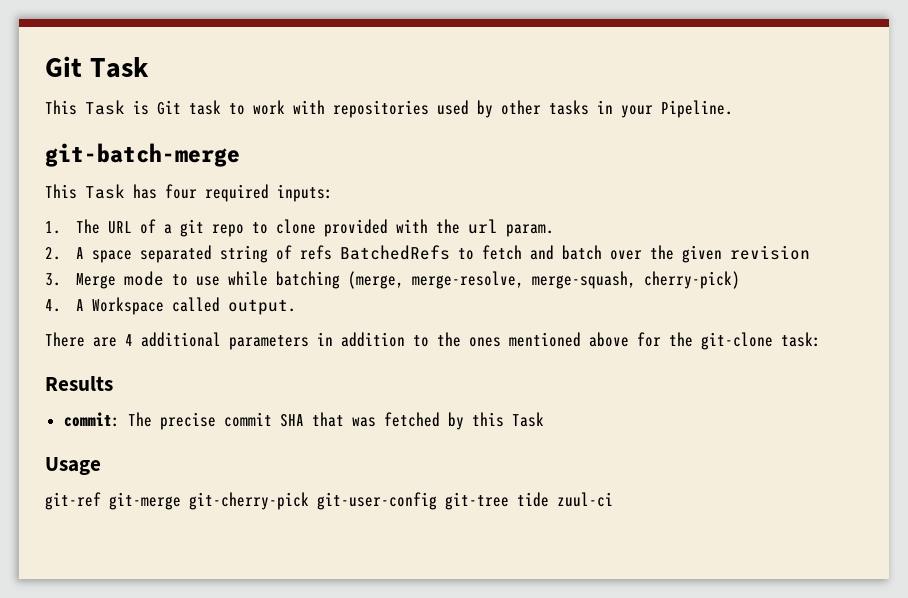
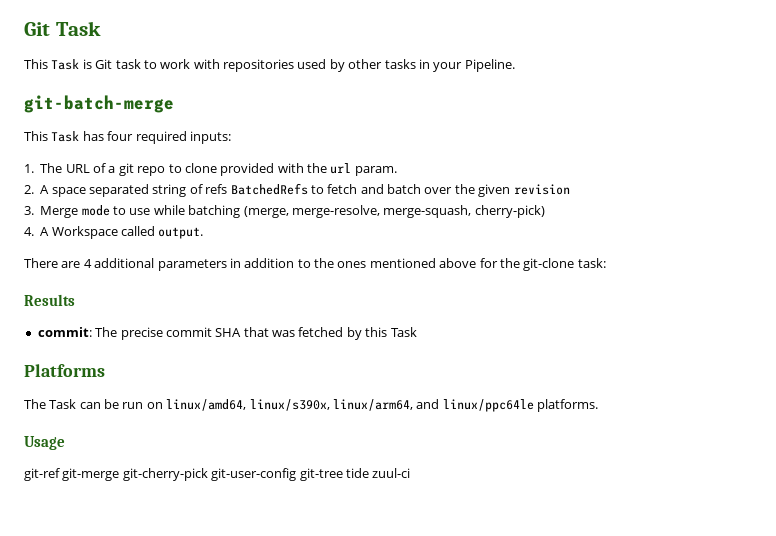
+ Platforms
+ The Task can be run on linux/amd64, linux/s390x, linux/arm64, and linux/ppc64le platforms.

